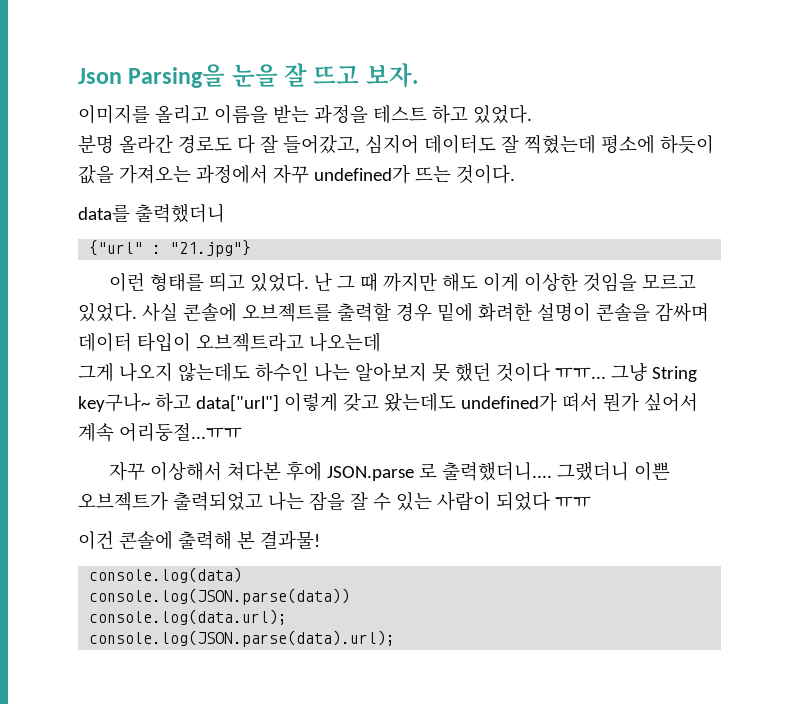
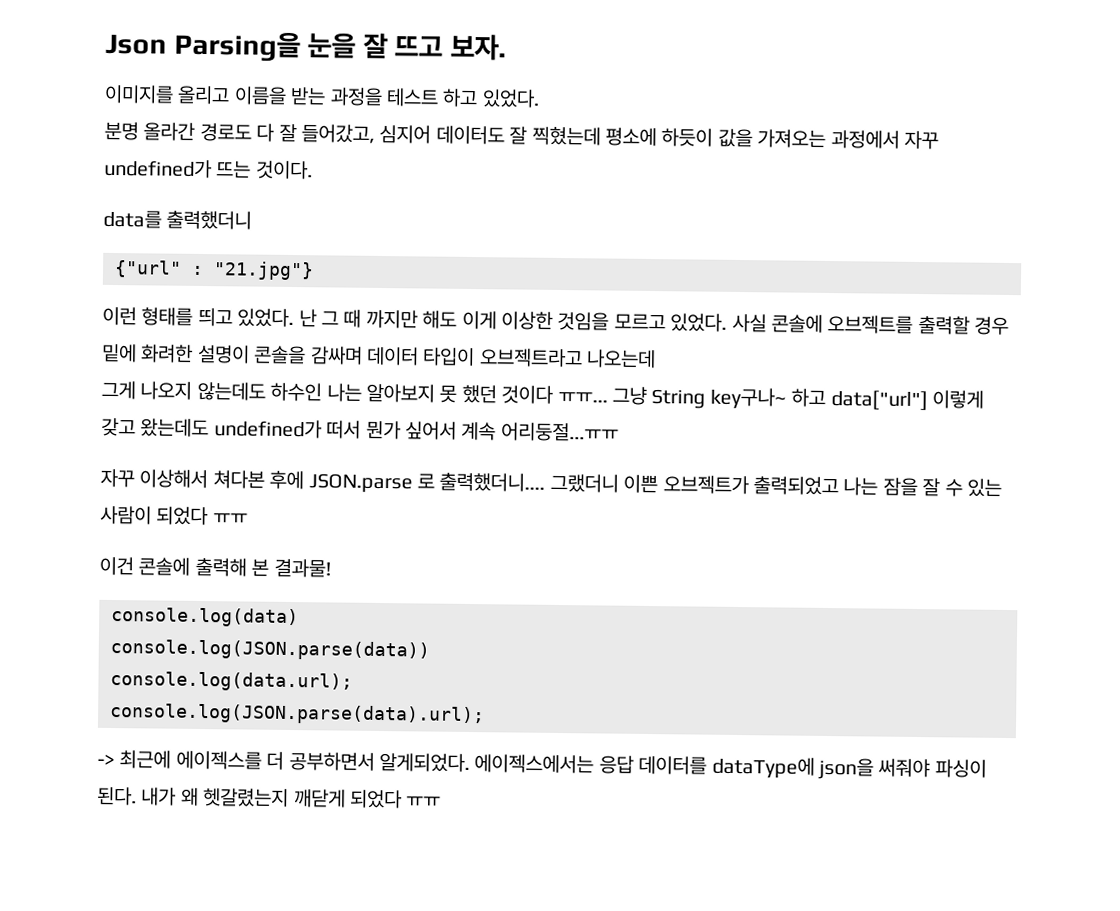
+ -> 최근에 에이젝스를 더 공부하면서 알게되었다. 에이젝스에서는 응답 데이터를 dataType에 json을 써줘야 파싱이 된다. 내가 왜 헷갈렸는지 깨닫게 되었다 ㅠㅠ

